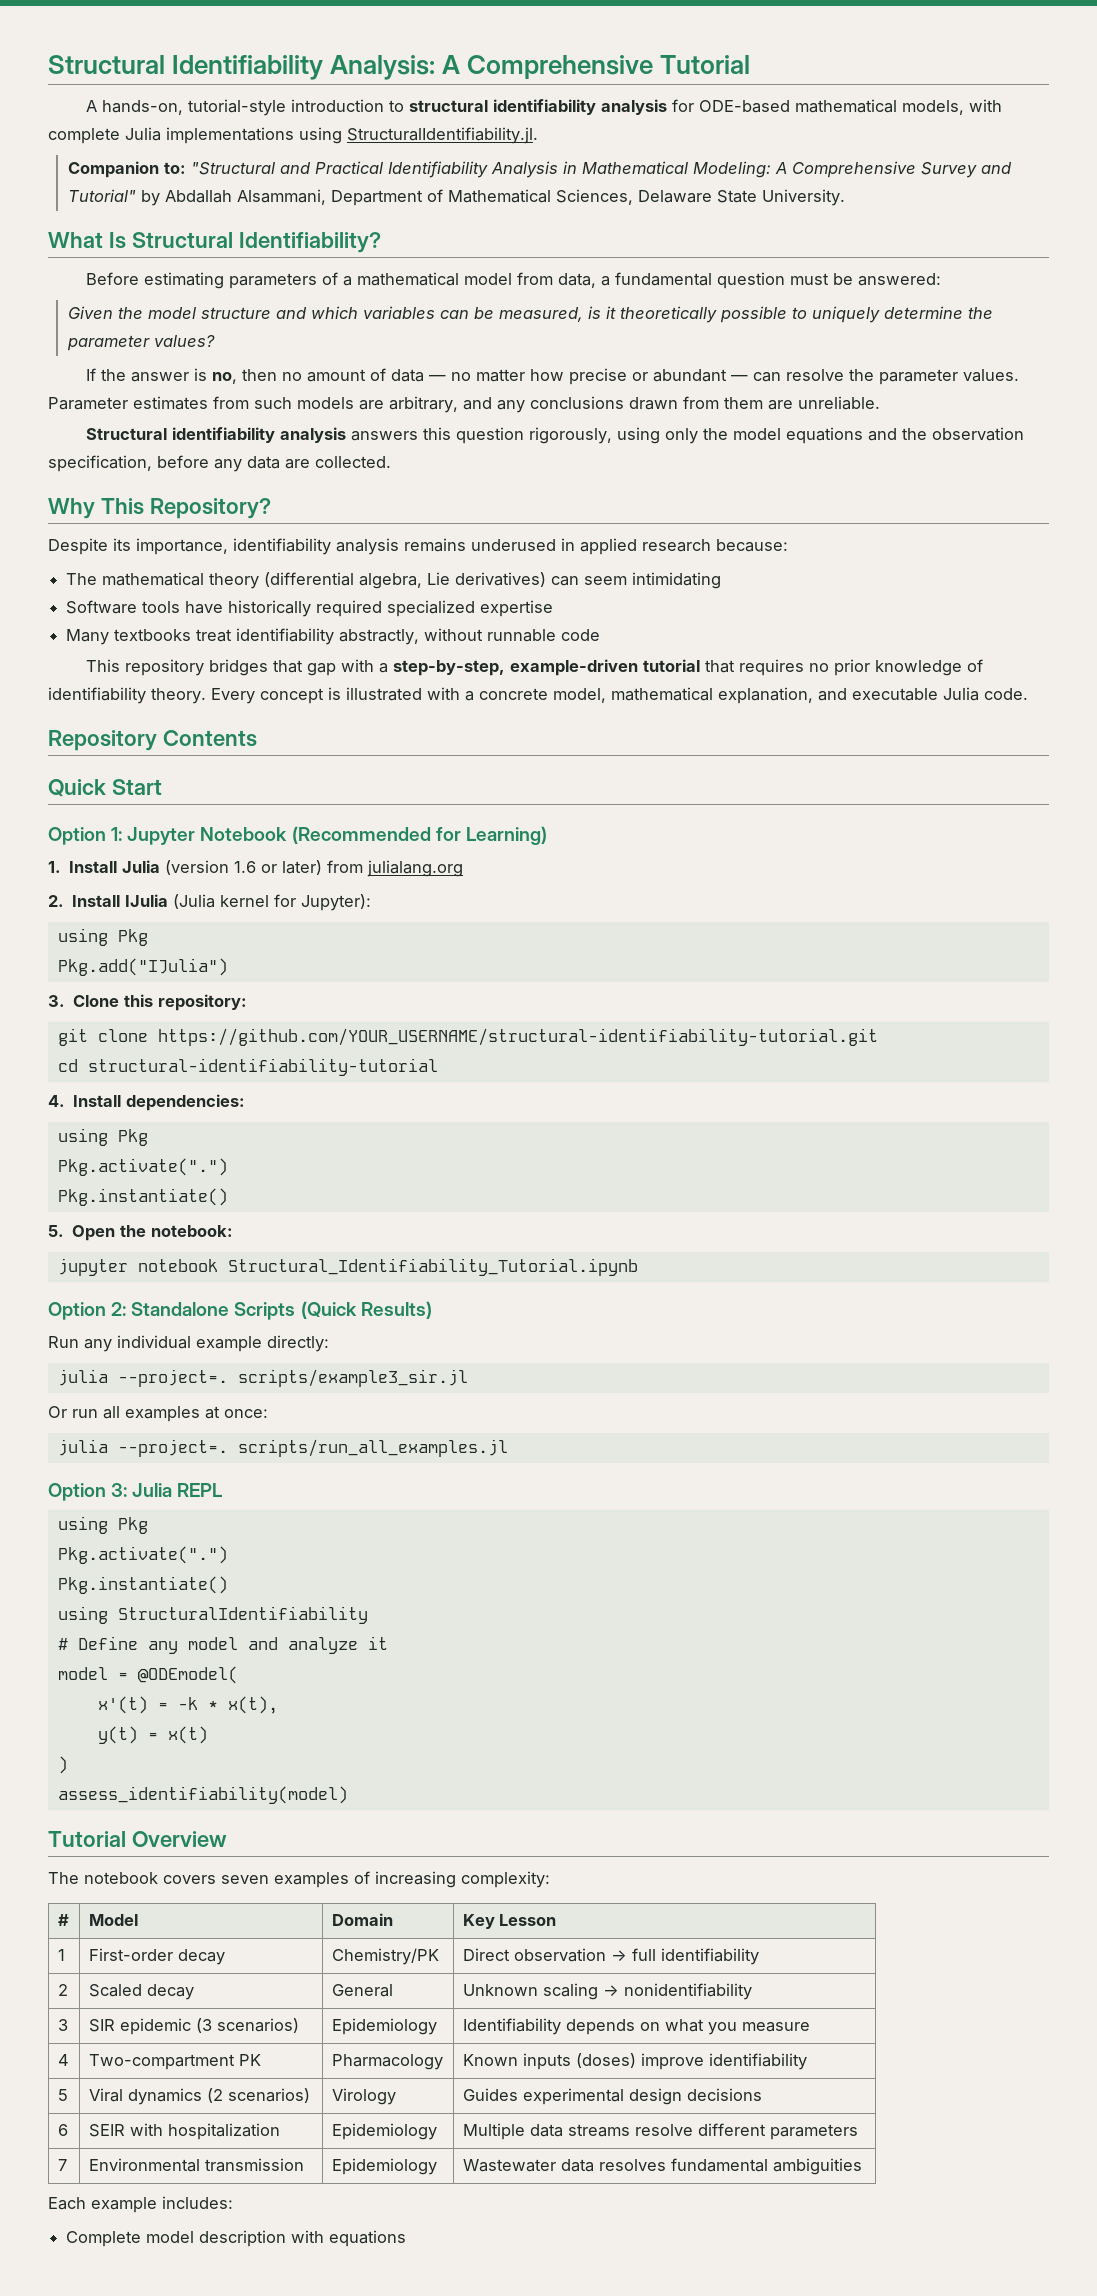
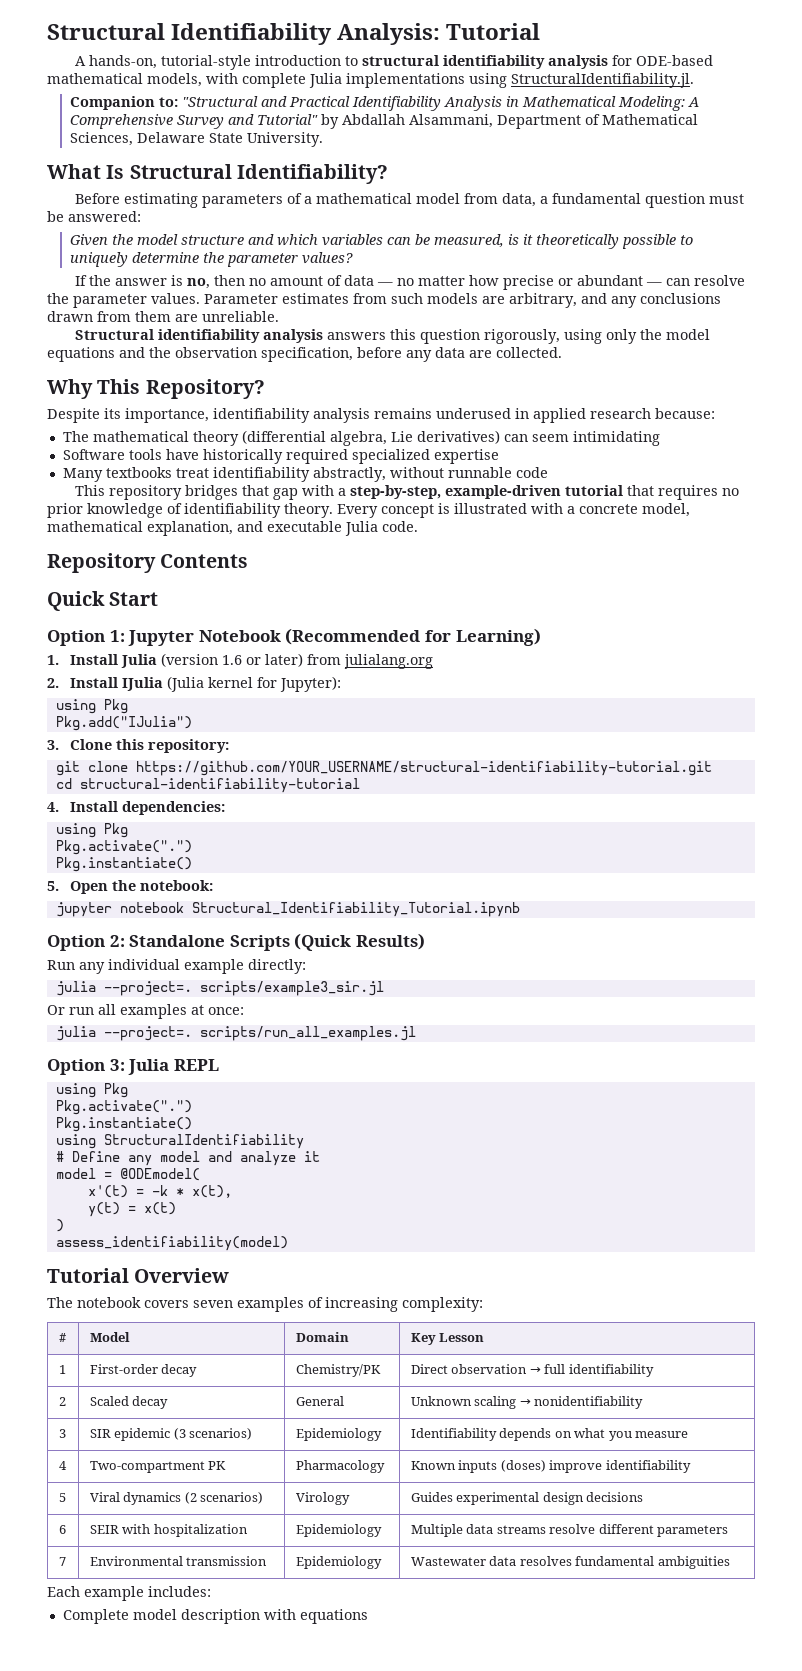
- Structural Identifiability Analysis: A Comprehensive Tutorial
+ Structural Identifiability Analysis: Tutorial

